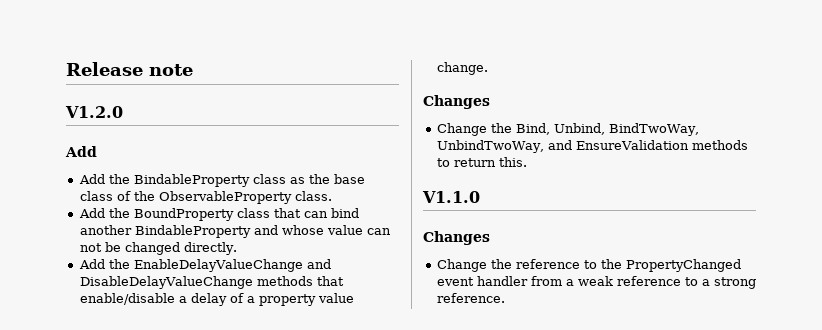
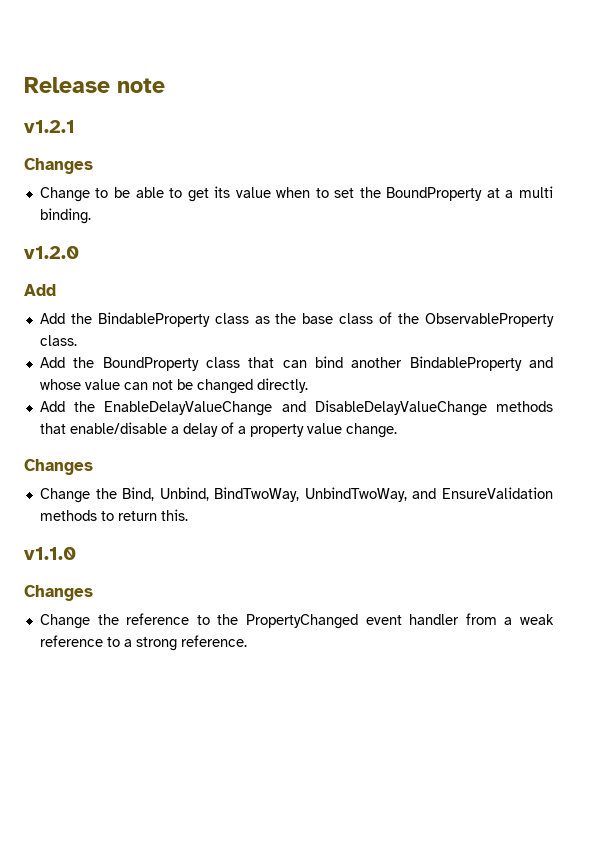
- V1.2.0
+ v1.2.1
+ Changes
+ Change to be able to get its value when to set the BoundProperty at a multi binding.
+ v1.2.0
- V1.1.0
+ v1.1.0

